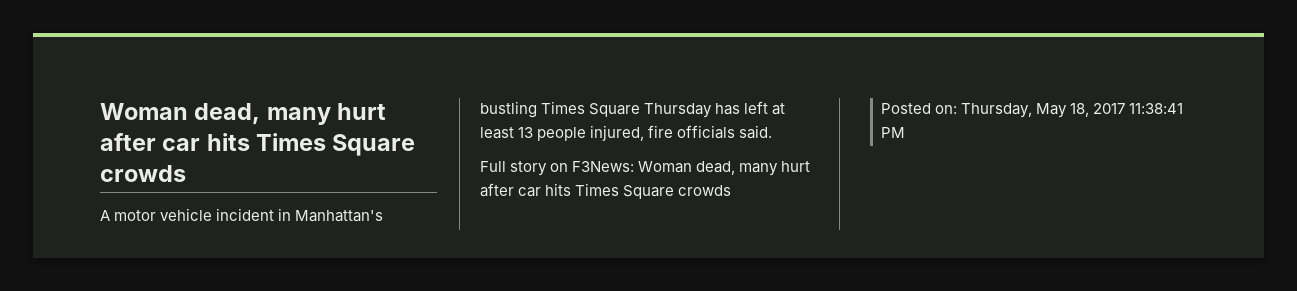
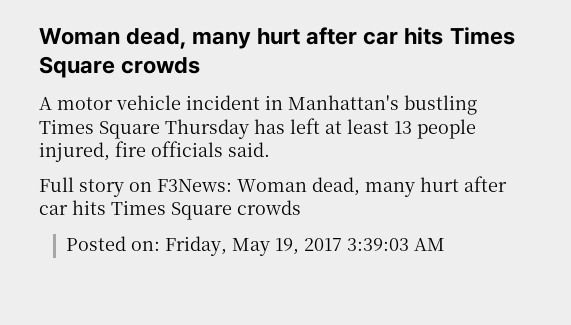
- Posted on: Thursday, May 18, 2017 11:38:41 PM
+ Posted on: Friday, May 19, 2017 3:39:03 AM

